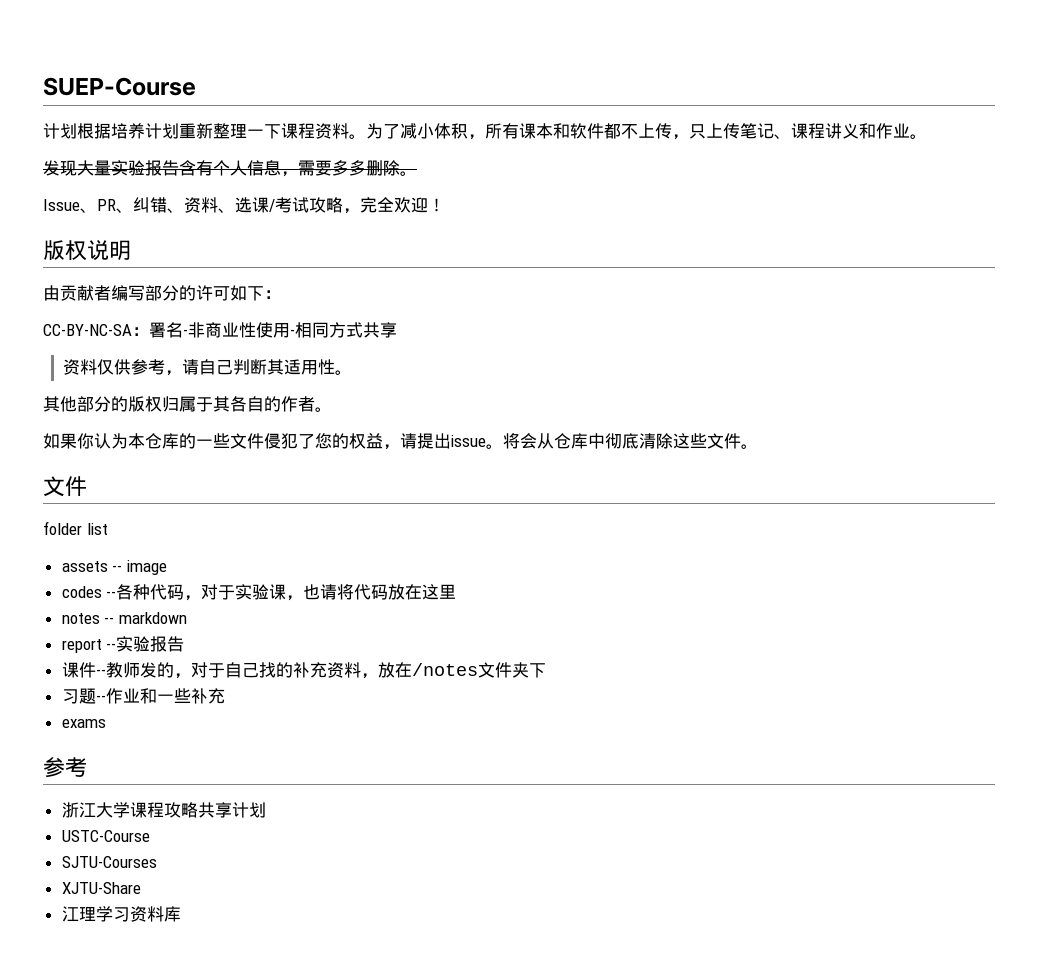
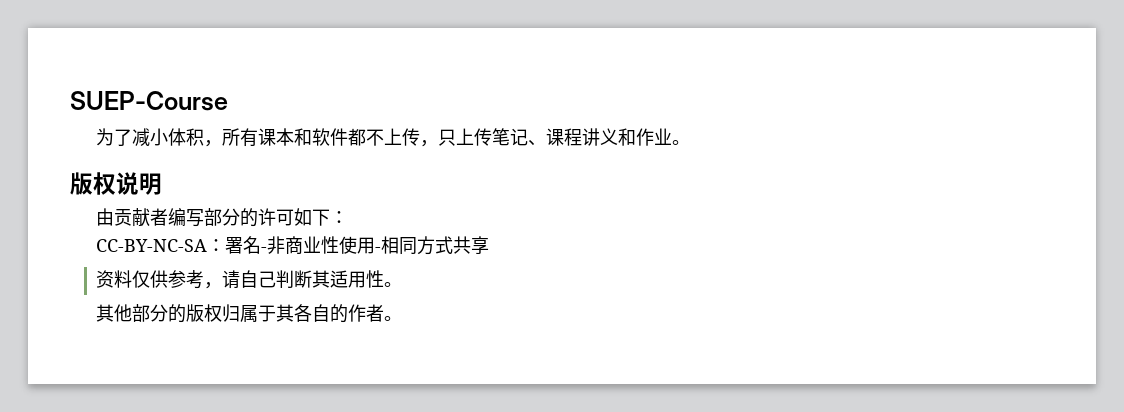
- 计划根据培养计划重新整理一下课程资料。
- 发现大量实验报告含有个人信息，需要多多删除。
- Issue、PR、纠错、资料、选课/考试攻略，完全欢迎！
- 如果你认为本仓库的一些文件侵犯了您的权益，请提出issue。将会从仓库中彻底清除这些文件。
- 文件
- folder list
- assets -- image
- codes --各种代码，对于实验课，也请将代码放在这里
- notes -- markdown
- report --实验报告
- 课件--教师发的，对于自己找的补充资料，放在/notes文件夹下
- 习题--作业和一些补充
- exams
- 参考
- 浙江大学课程攻略共享计划
- USTC-Course
- SJTU-Courses
- XJTU-Share
- 江理学习资料库

